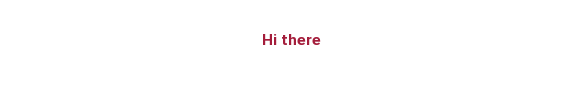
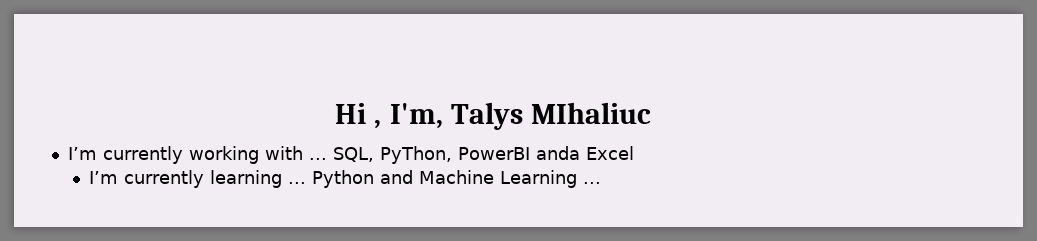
- Hi there
+ Hi , I'm, Talys MIhaliuc
+ I’m currently working with ... SQL, PyThon, PowerBI anda Excel
+ I’m currently learning ... Python and Machine Learning ...

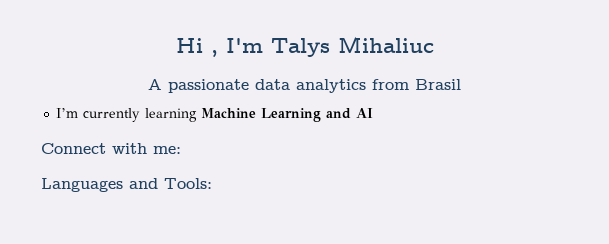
- Hi , I'm, Talys MIhaliuc
- I’m currently working with ... SQL, PyThon, PowerBI anda Excel
- I’m currently learning ... Python and Machine Learning ...
+ Hi , I'm Talys Mihaliuc
+ A passionate data analytics from Brasil
+ I’m currently learning Machine Learning and AI
+ Connect with me:
+ Languages and Tools:

